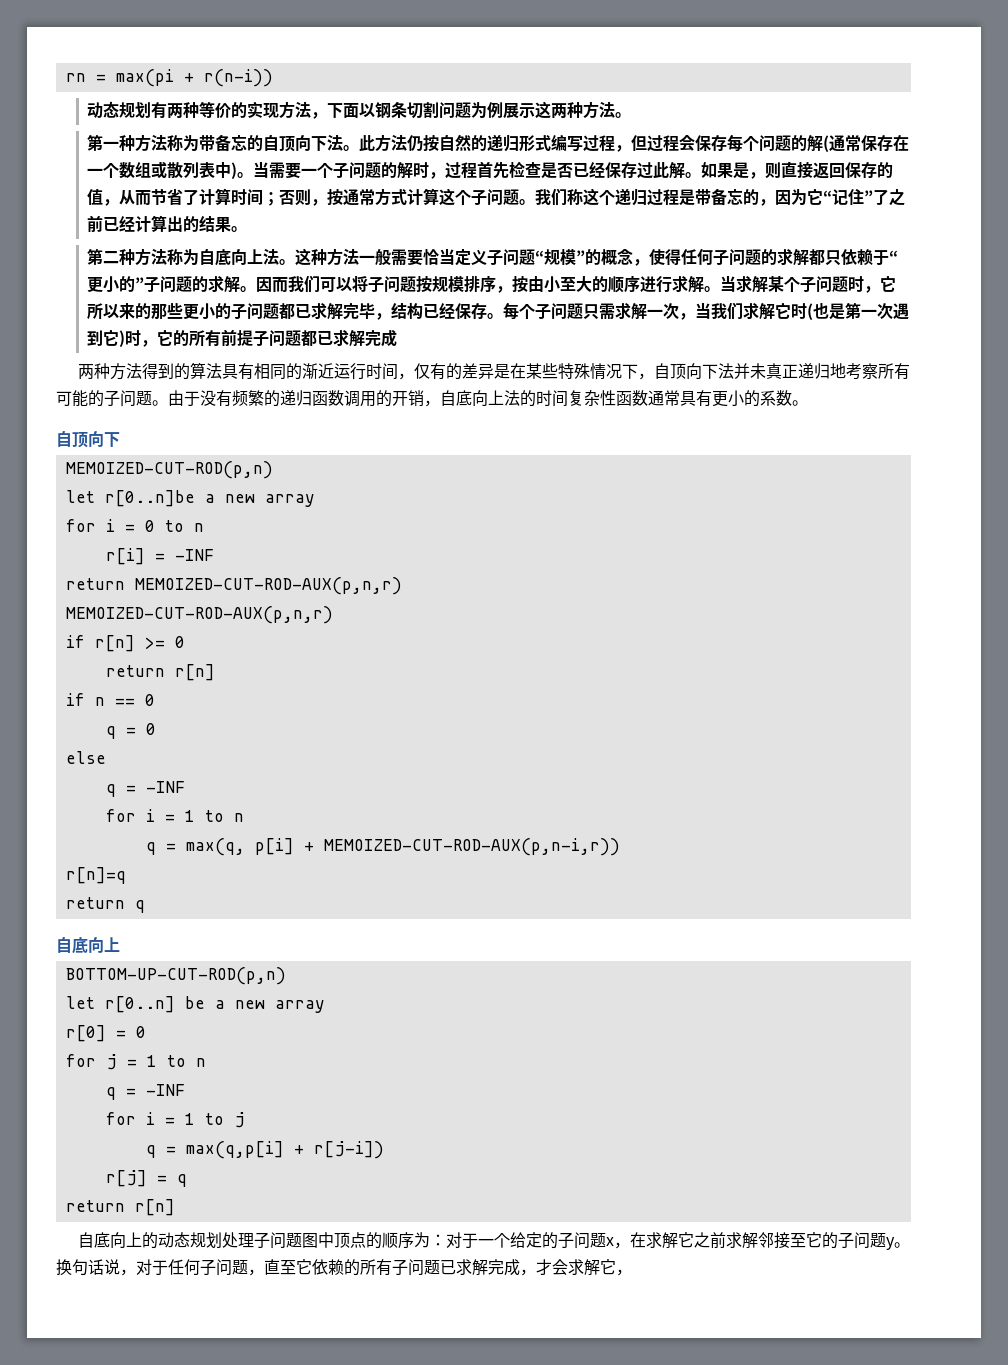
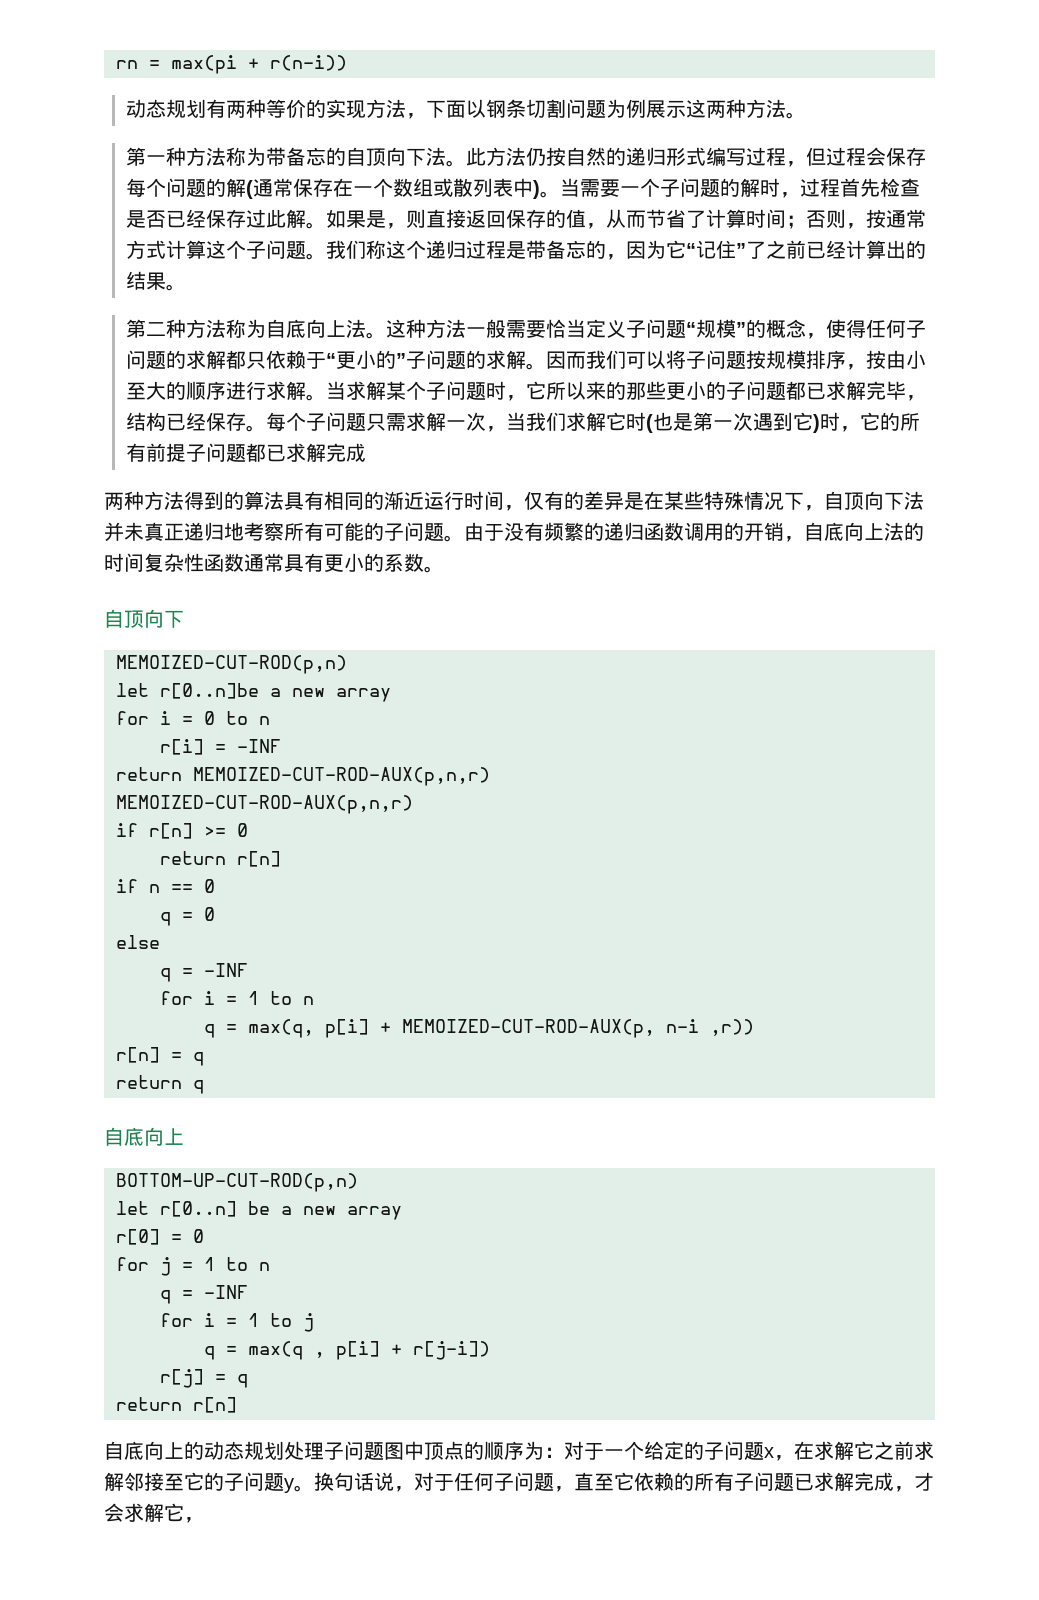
- q = max(q, p[i] + MEMOIZED-CUT-ROD-AUX(p,n-i,r))
- r[n]=q
+ q = max(q, p[i] + MEMOIZED-CUT-ROD-AUX(p, n-i ,r))
+ r[n] = q
- q = max(q,p[i] + r[j-i])
+ q = max(q , p[i] + r[j-i])

